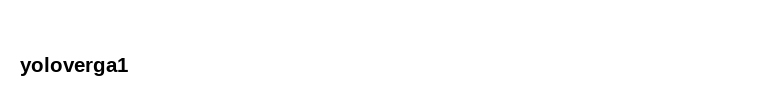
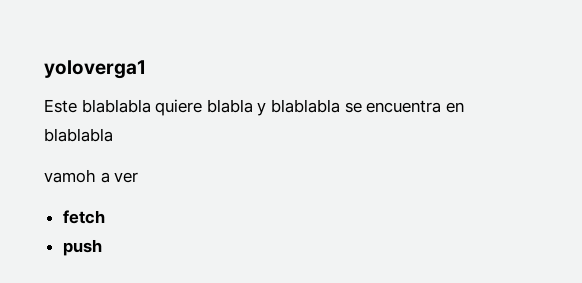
+ Este blablabla quiere blabla y blablabla se encuentra en blablabla
+ vamoh a ver
+ fetch
+ push

